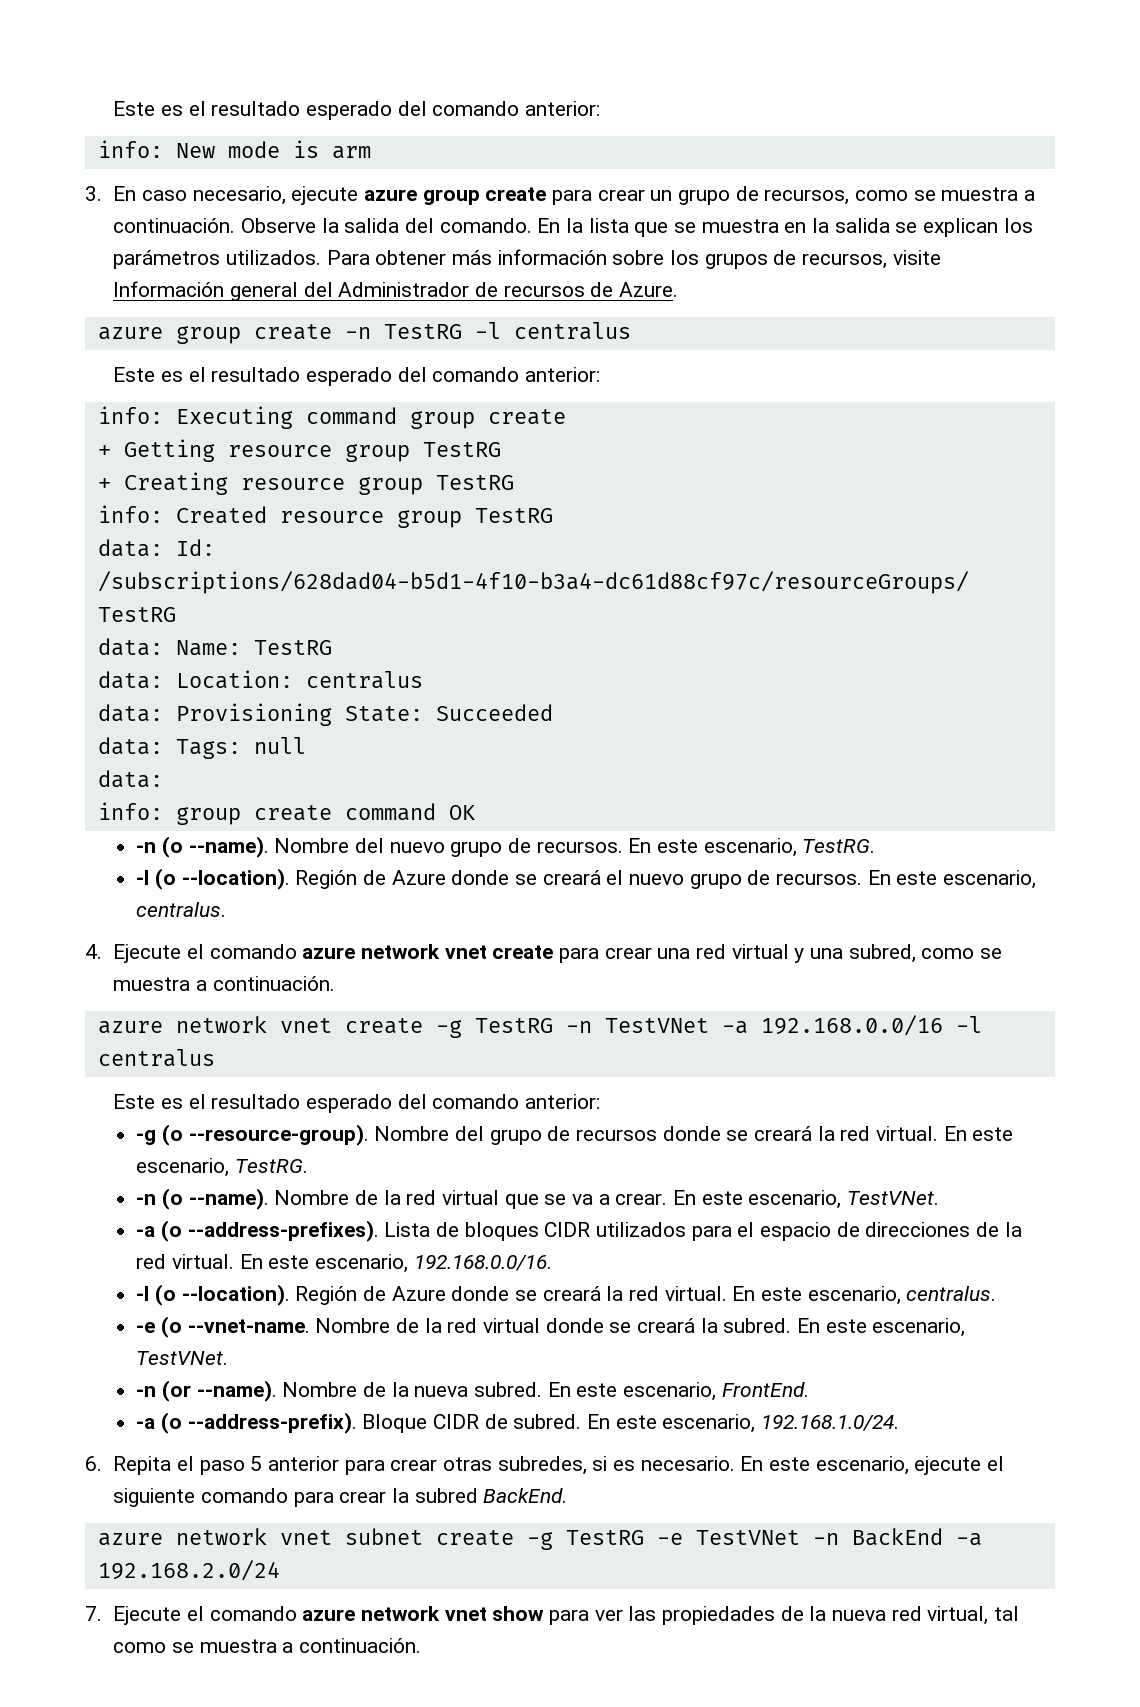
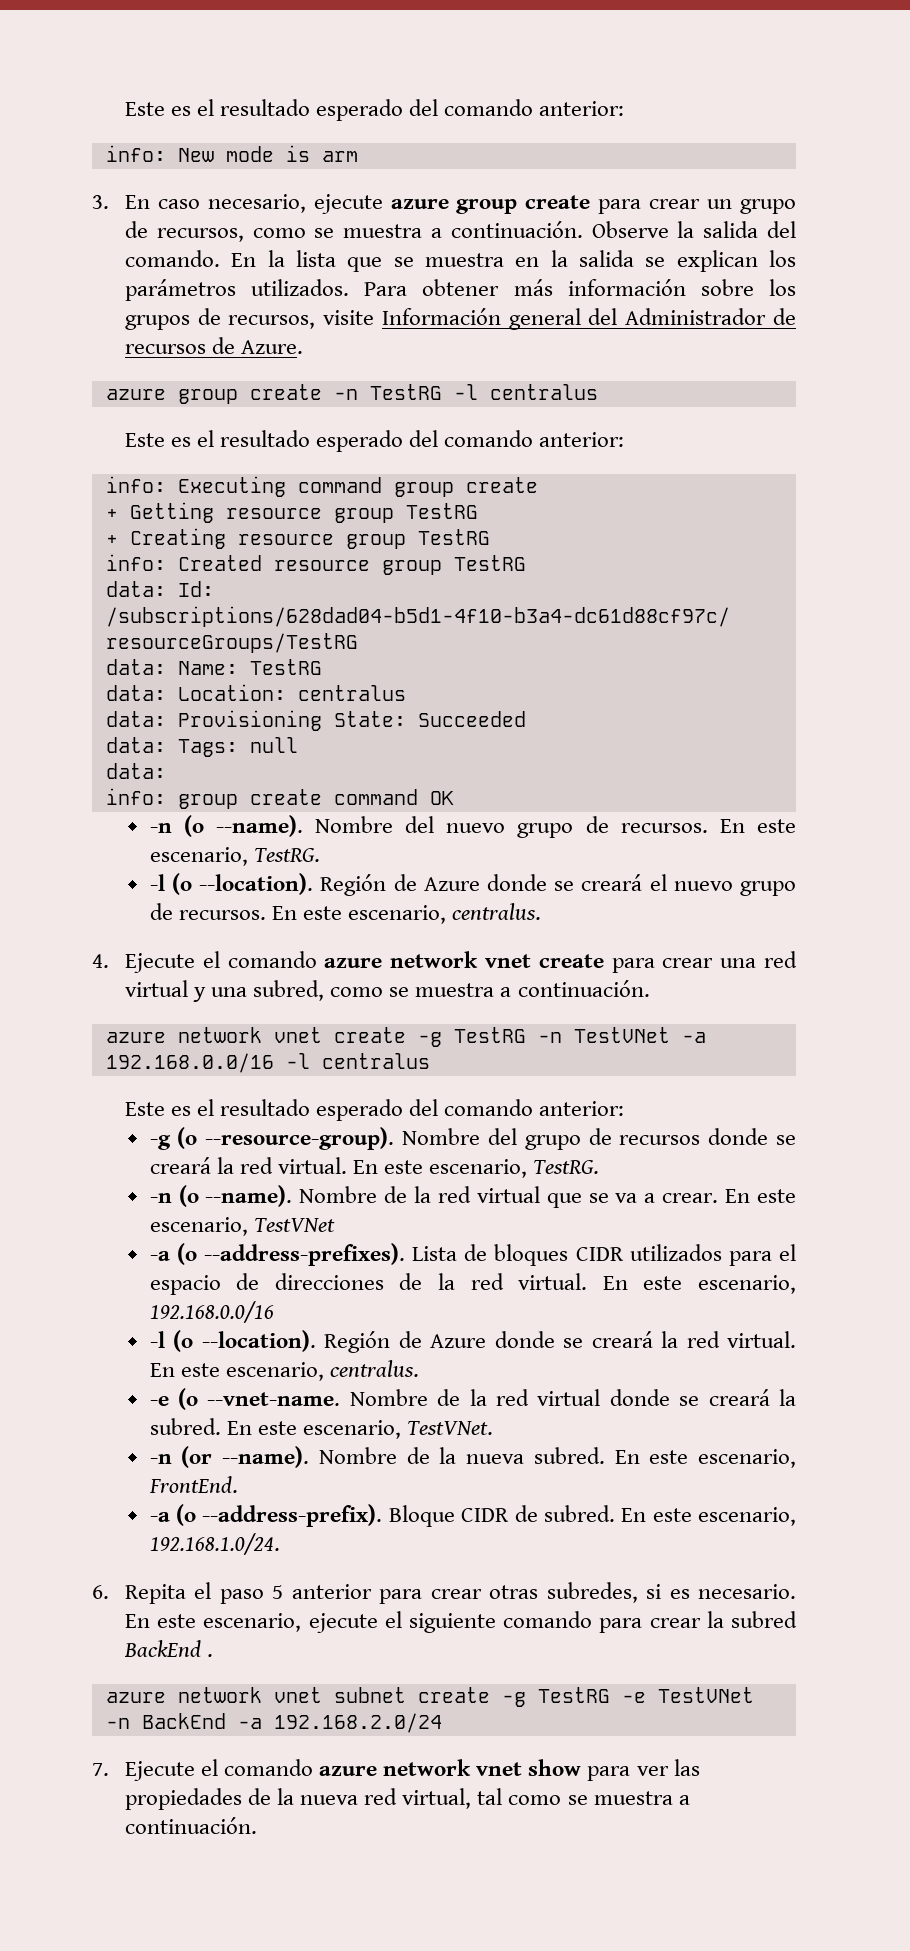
- Nombre de la red virtual que se va a crear. En este escenario, TestVNet.
+ Nombre de la red virtual que se va a crear. En este escenario, TestVNet
- En este escenario, 192.168.0.0/16.
+ En este escenario, 192.168.0.0/16
- En este escenario, ejecute el siguiente comando para crear la subred BackEnd.
+ En este escenario, ejecute el siguiente comando para crear la subred BackEnd .

